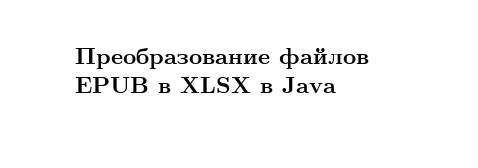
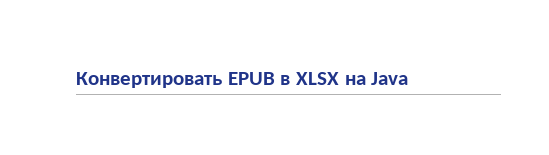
- Преобразование файлов EPUB в XLSX в Java
+ Конвертировать EPUB в XLSX на Java

